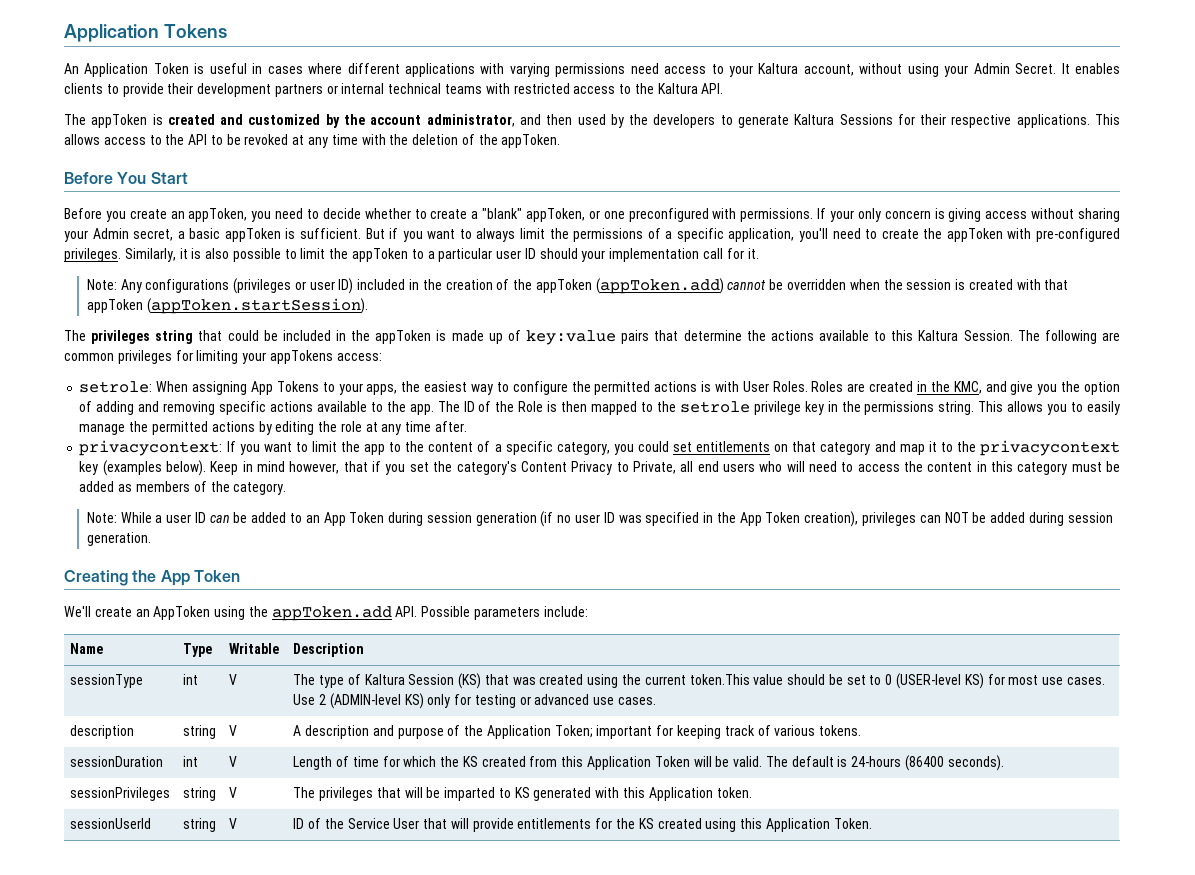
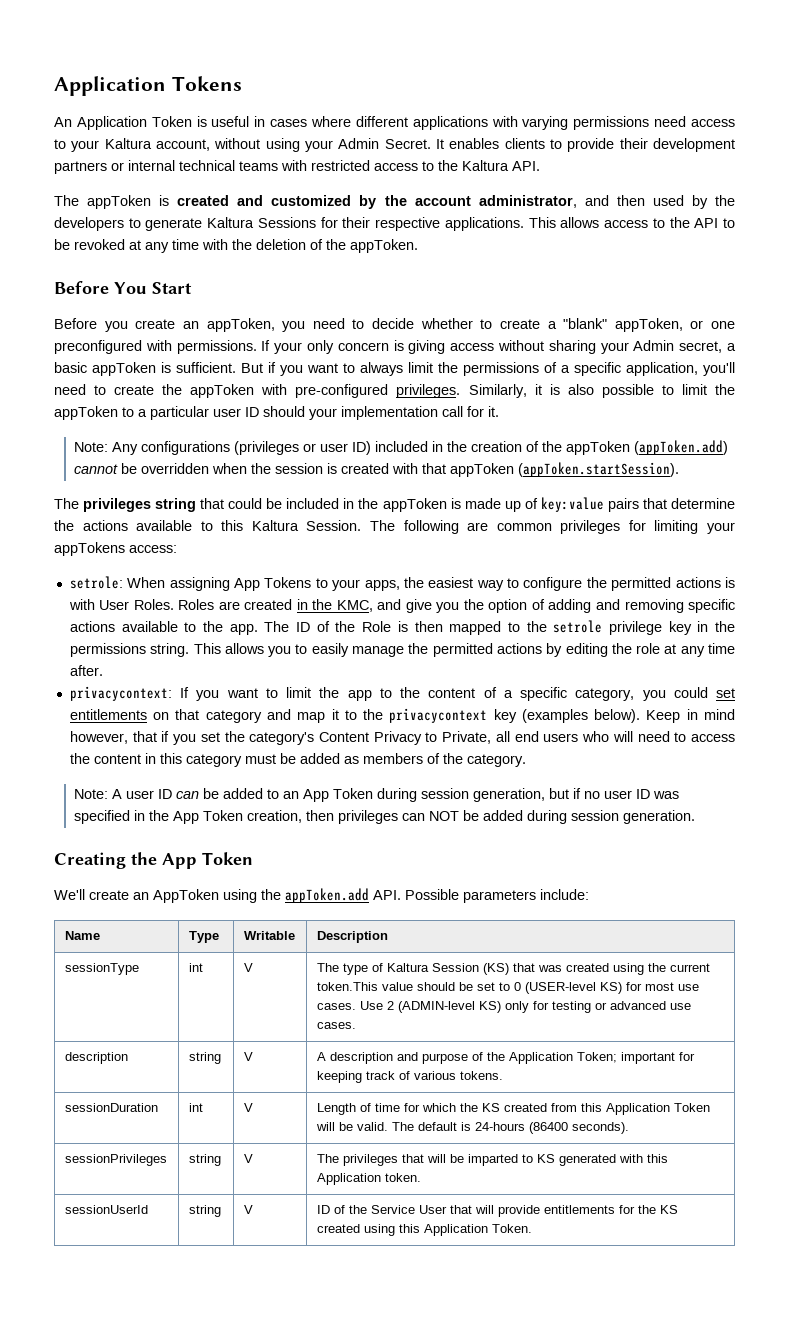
- Note: While a user ID can be added to an App Token during session generation (if no user ID was specified in the App Token creation), privileges can NOT be added during session generation.
+ Note: A user ID can be added to an App Token during session generation, but if no user ID was specified in the App Token creation, then privileges can NOT be added during session generation.

